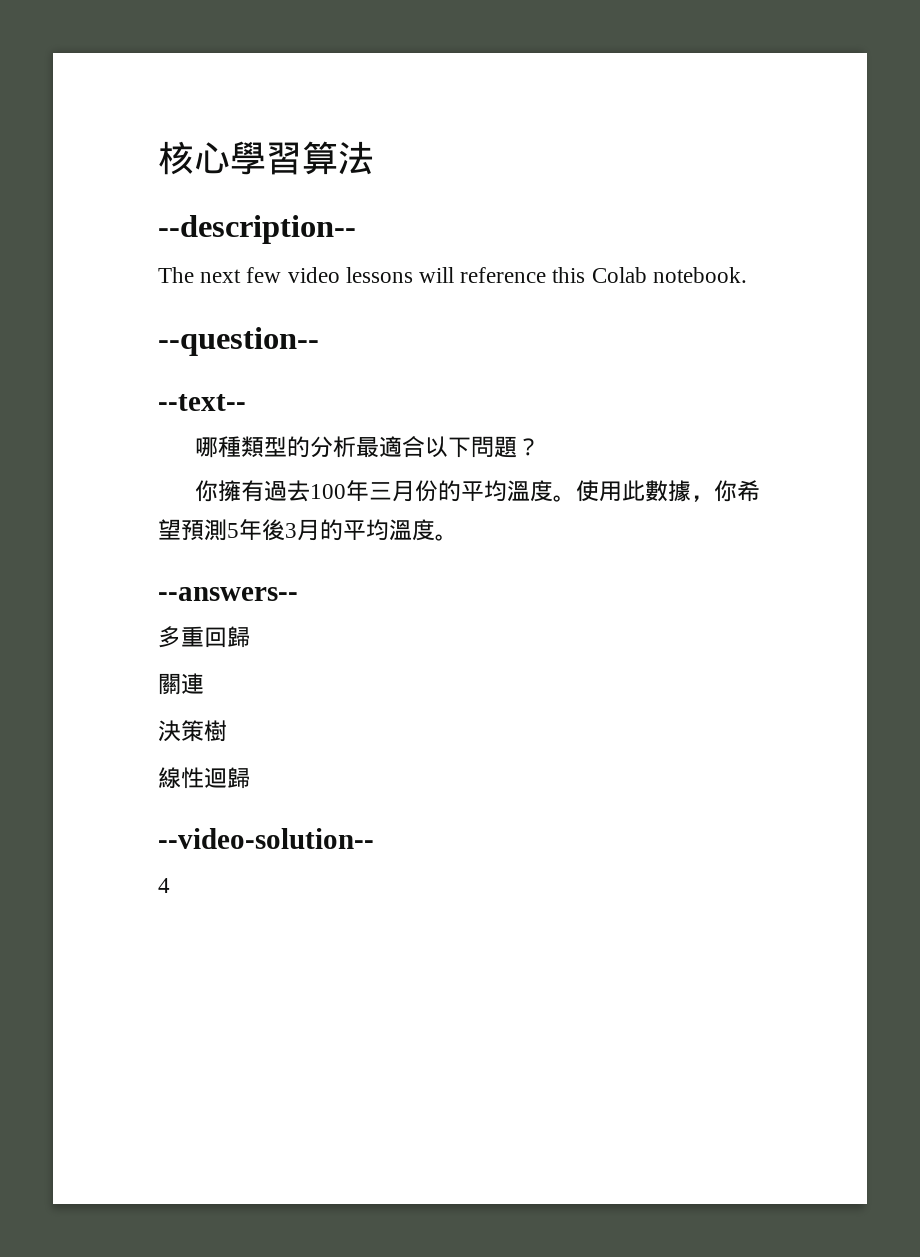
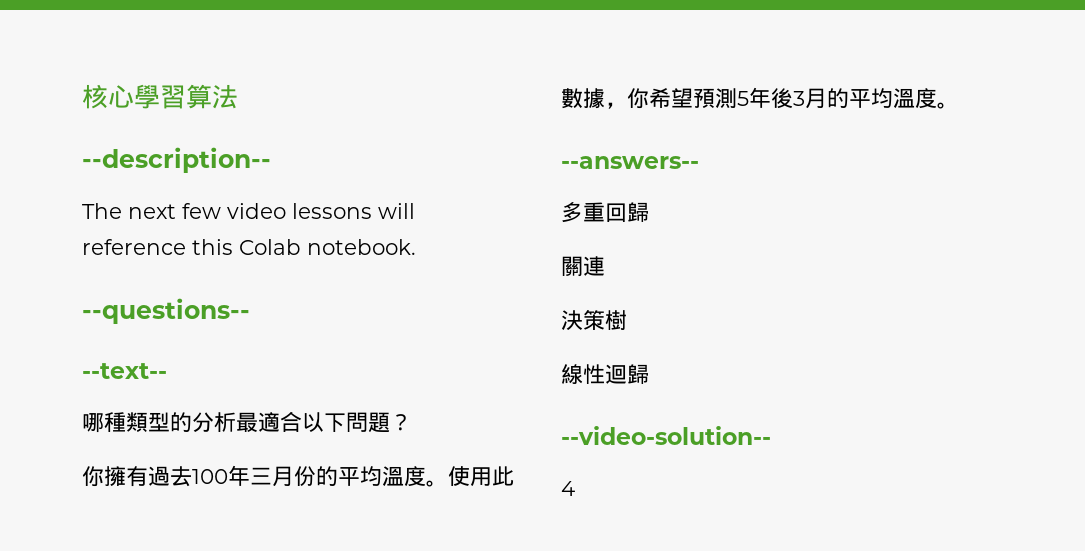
- --question--
+ --questions--

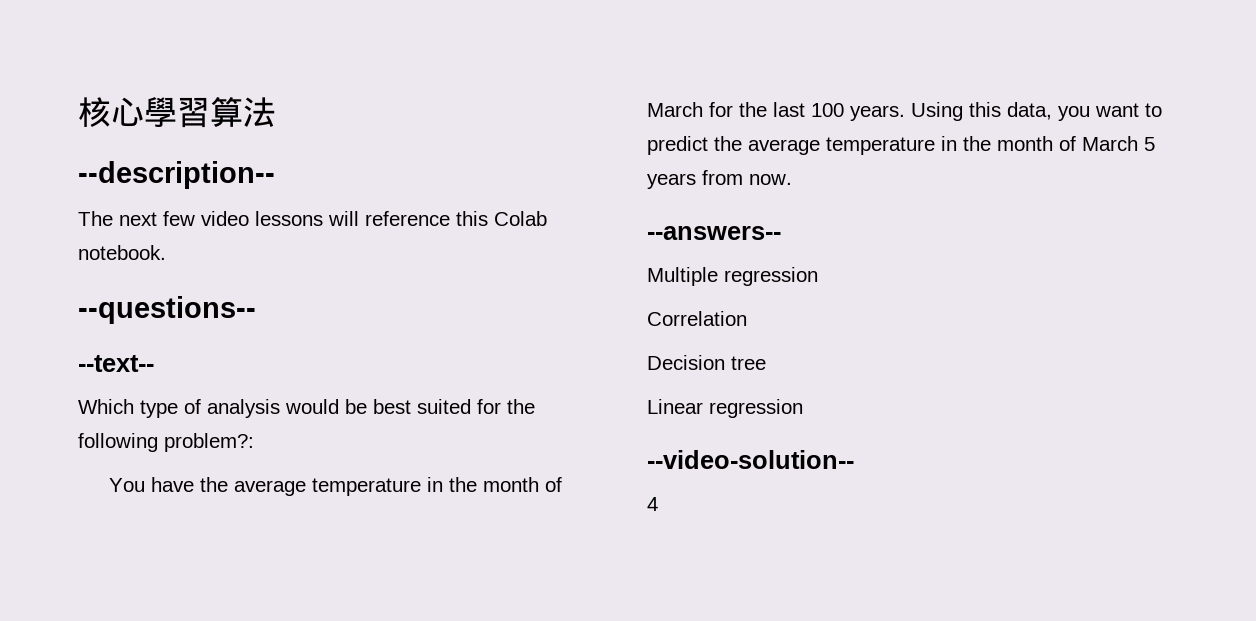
- 哪種類型的分析最適合以下問題？
- 你擁有過去100年三月份的平均溫度。使用此數據，你希望預測5年後3月的平均溫度。
+ Which type of analysis would be best suited for the following problem?:
+ You have the average temperature in the month of March for the last 100 years. Using this data, you want to predict the average temperature in the month of March 5 years from now.
  --answers--
- 多重回歸
- 關連
- 決策樹
- 線性迴歸
+ Multiple regression
+ Correlation
+ Decision tree
+ Linear regression

